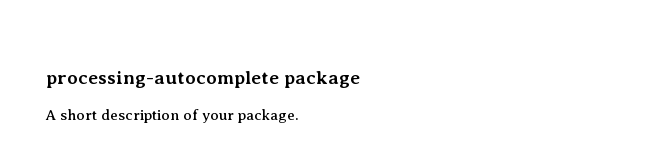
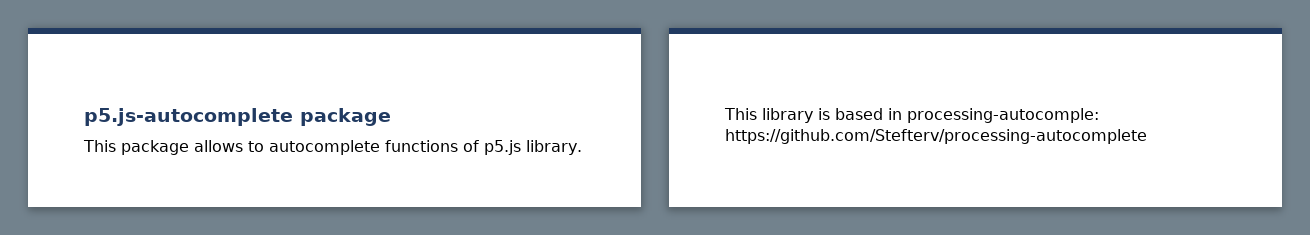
- processing-autocomplete package
+ p5.js-autocomplete package
- A short description of your package.
+ This package allows to autocomplete functions of p5.js library. This library is based in processing-autocomple: https://github.com/Stefterv/processing-autocomplete

